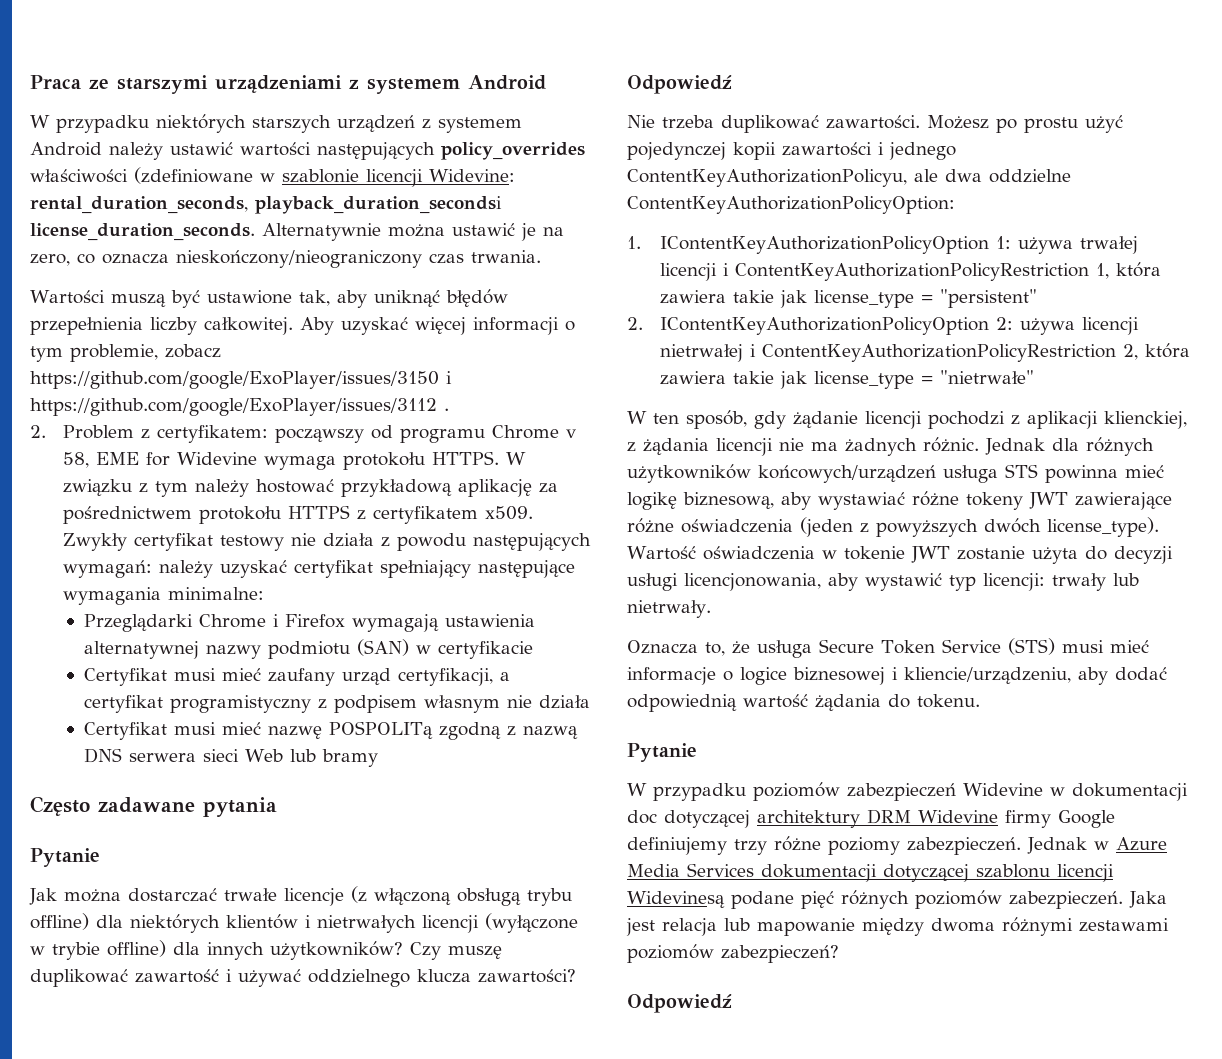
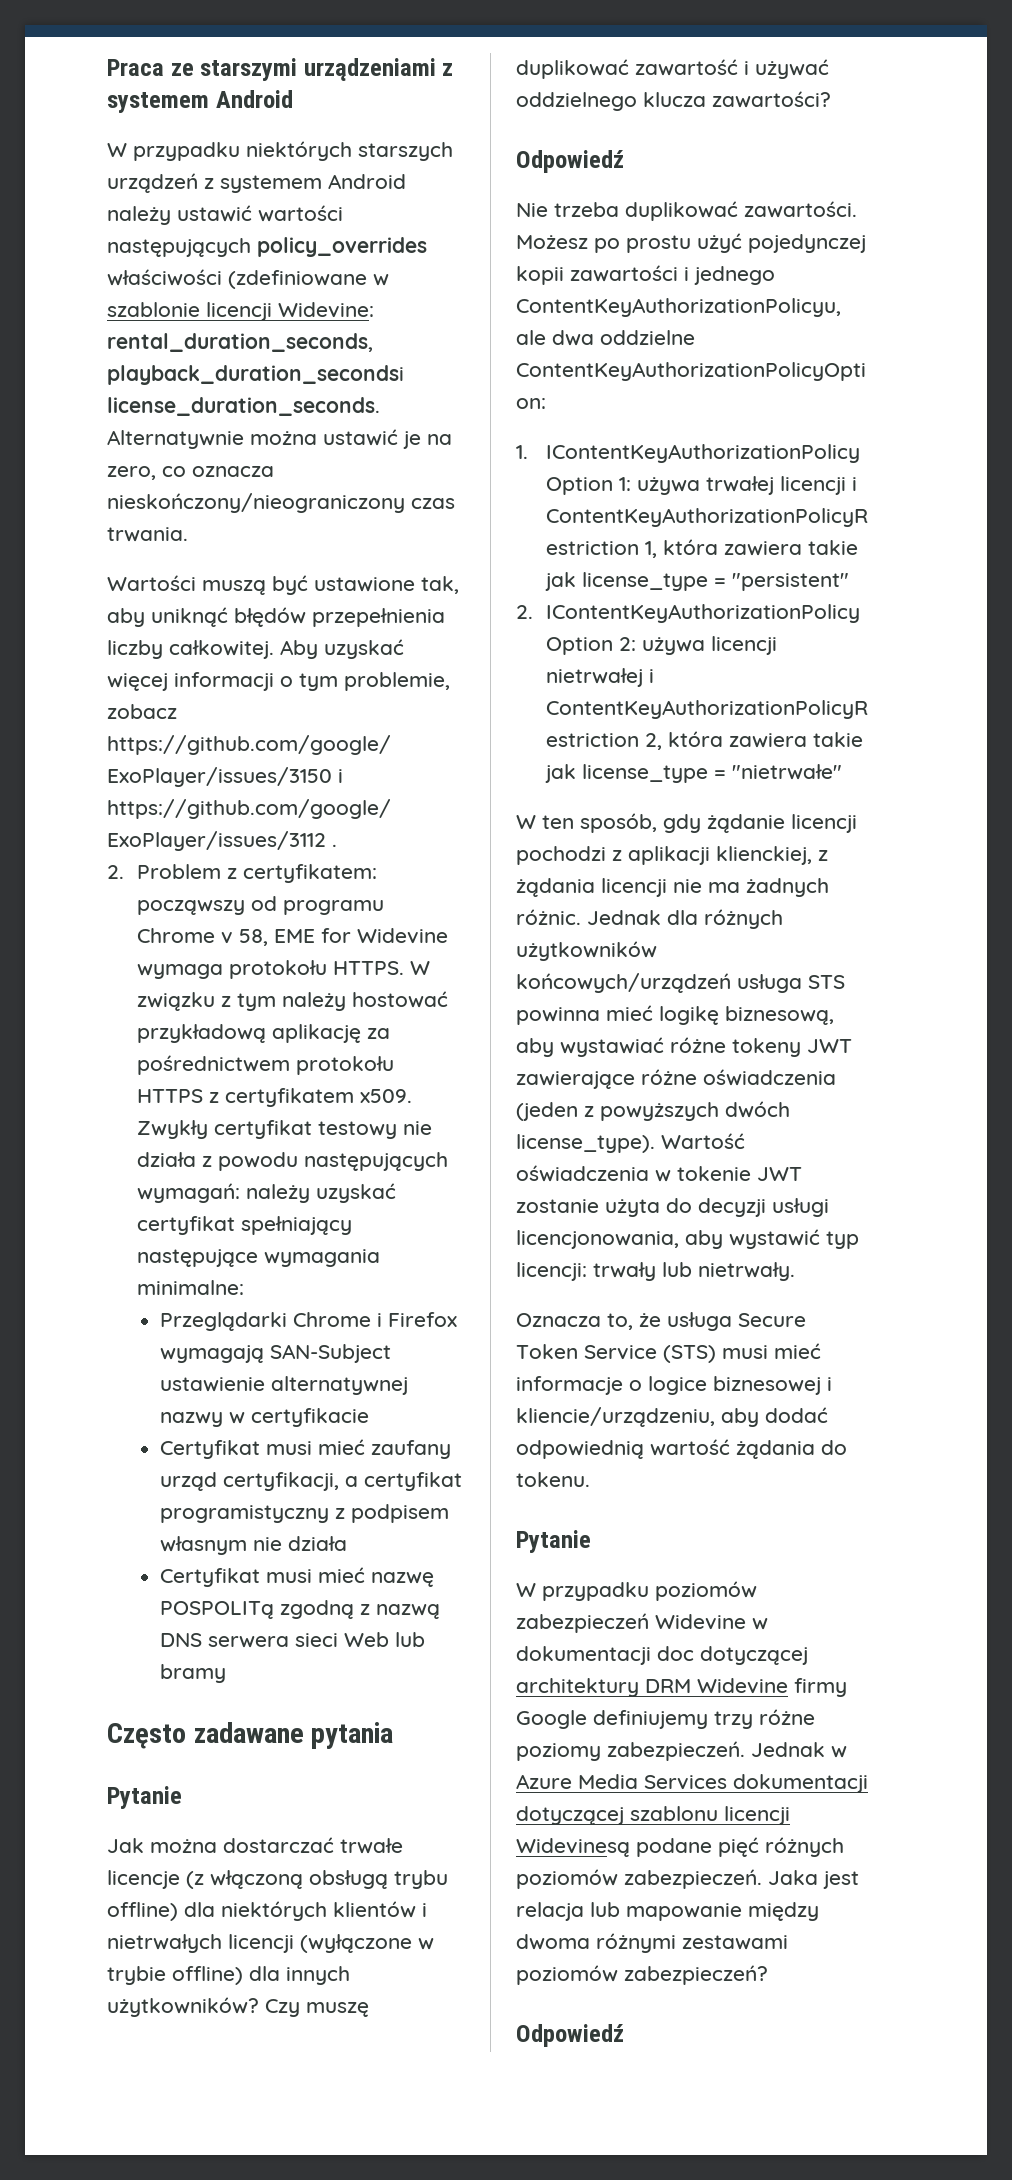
- Przeglądarki Chrome i Firefox wymagają ustawienia alternatywnej nazwy podmiotu (SAN) w certyfikacie
+ Przeglądarki Chrome i Firefox wymagają SAN-Subject ustawienie alternatywnej nazwy w certyfikacie

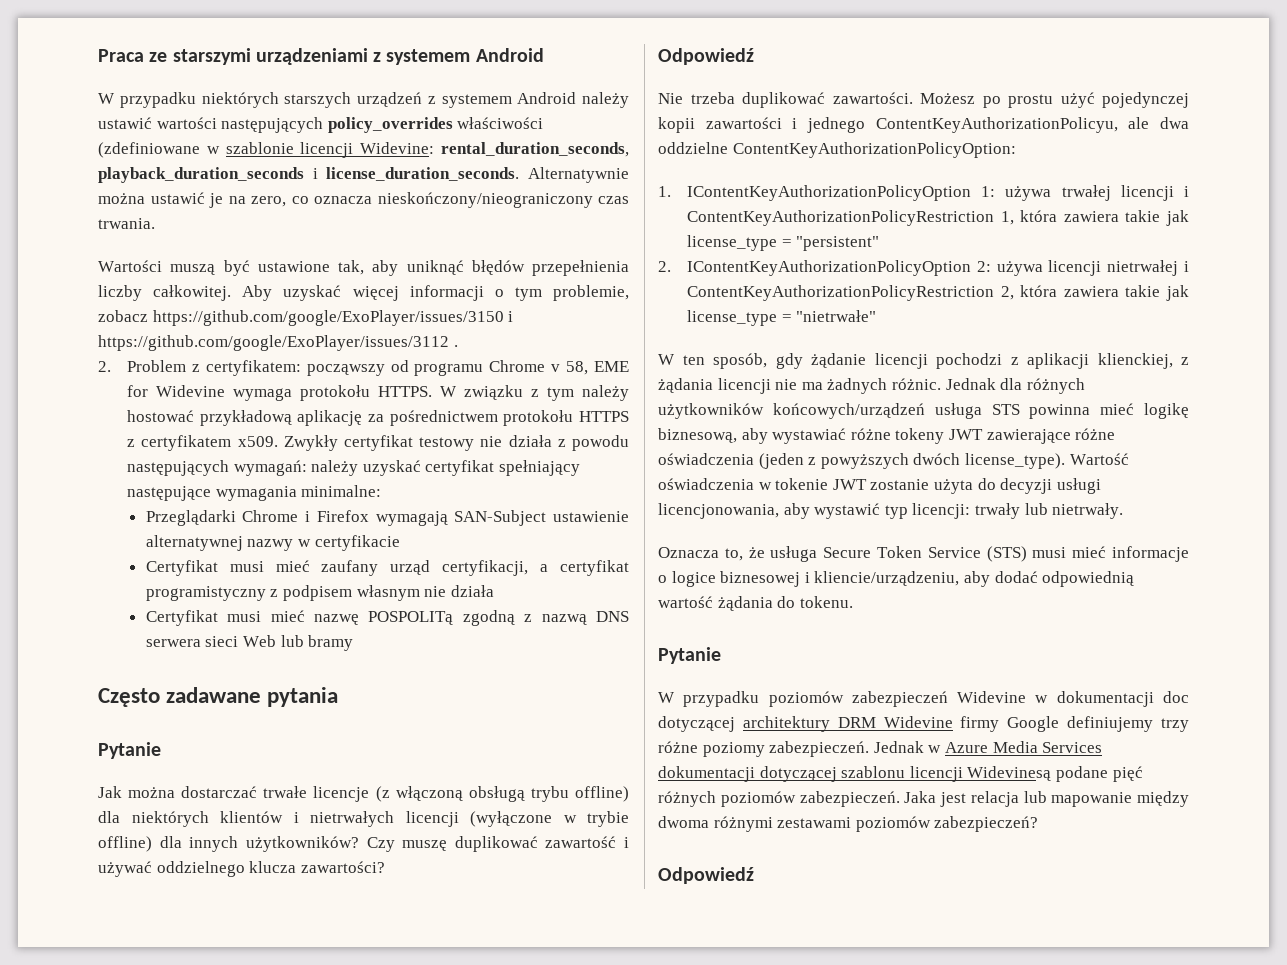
- W przypadku niektórych starszych urządzeń z systemem Android należy ustawić wartości następujących policy_overrides właściwości (zdefiniowane w szablonie licencji Widevine: rental_duration_seconds, playback_duration_secondsi license_duration_seconds.
+ W przypadku niektórych starszych urządzeń z systemem Android należy ustawić wartości następujących policy_overrides właściwości (zdefiniowane w szablonie licencji Widevine: rental_duration_seconds, playback_duration_seconds i license_duration_seconds.

